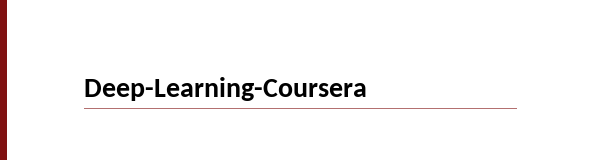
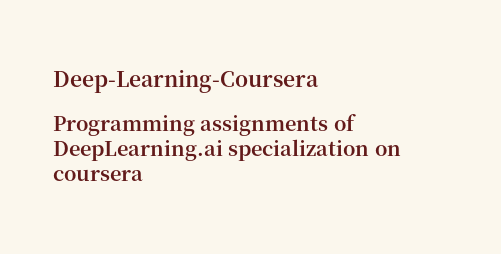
+ Programming assignments of DeepLearning.ai specialization on coursera

